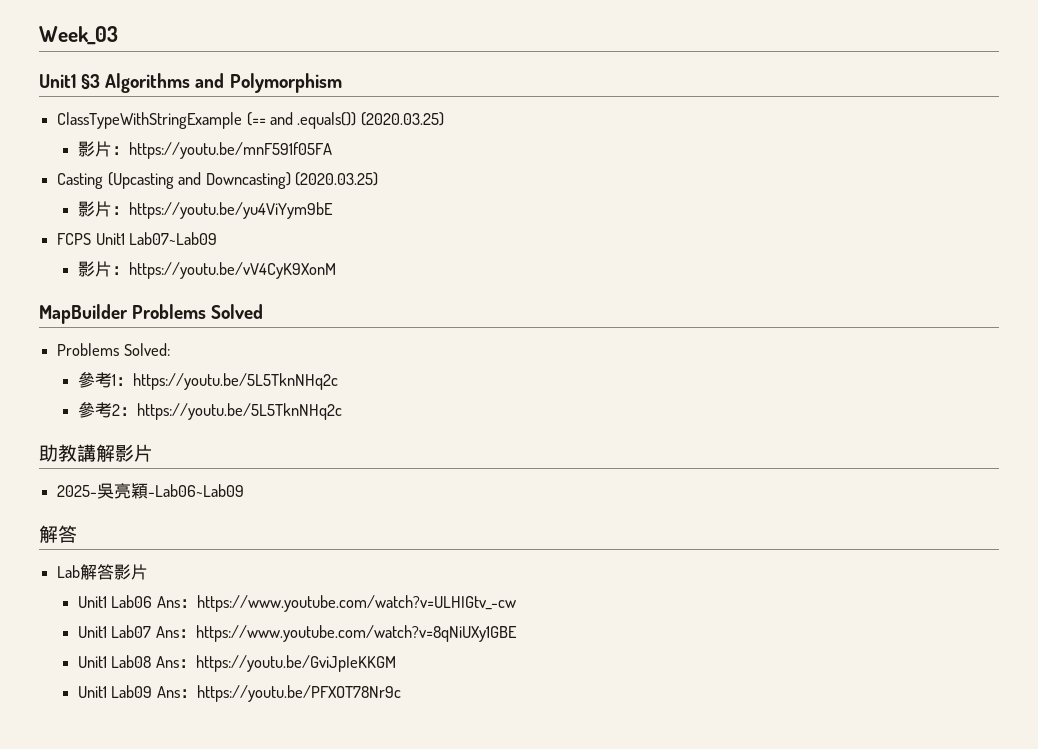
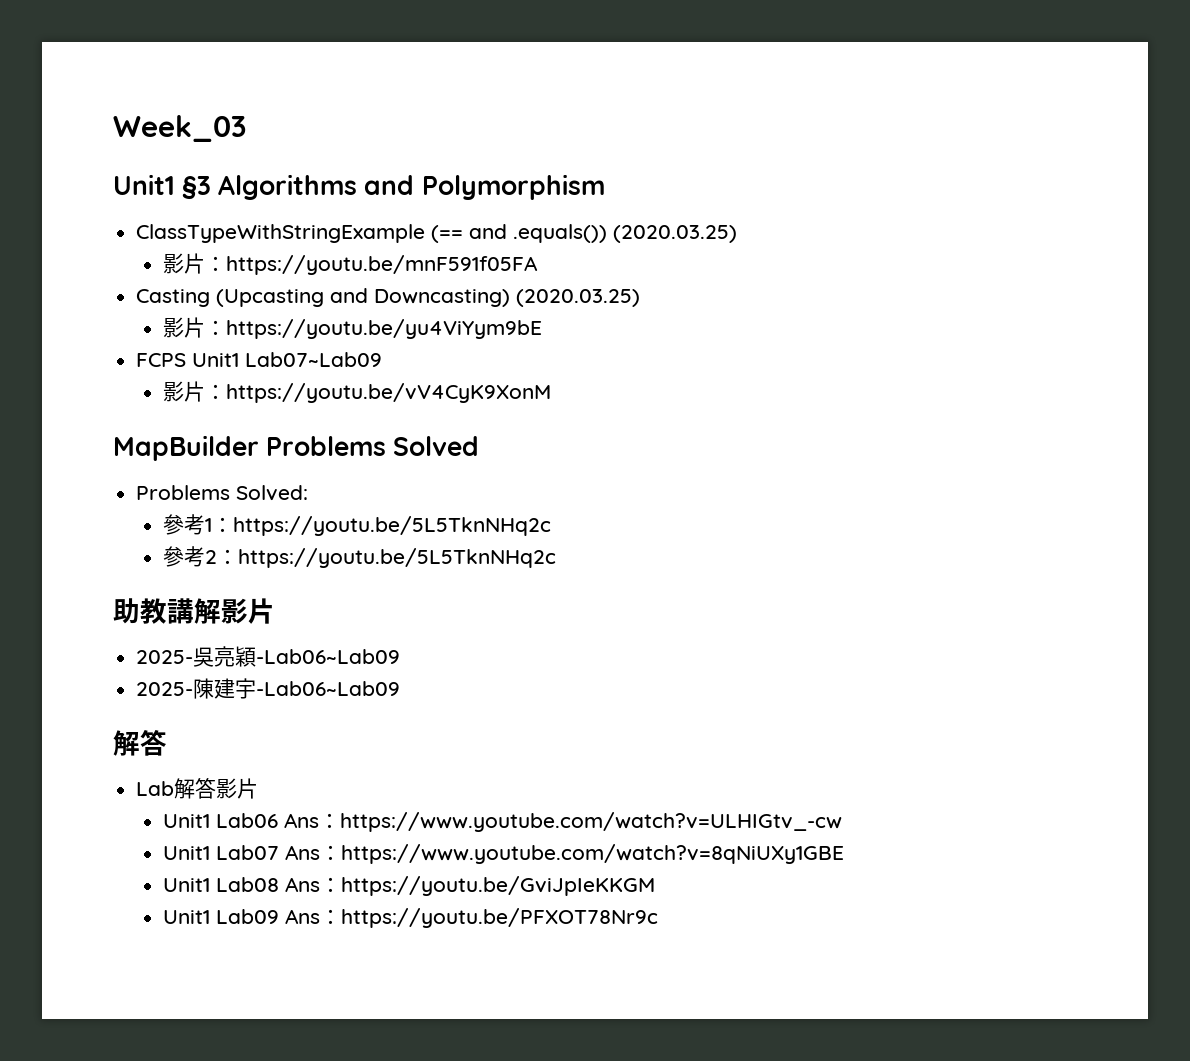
+ 2025-陳建宇-Lab06~Lab09

